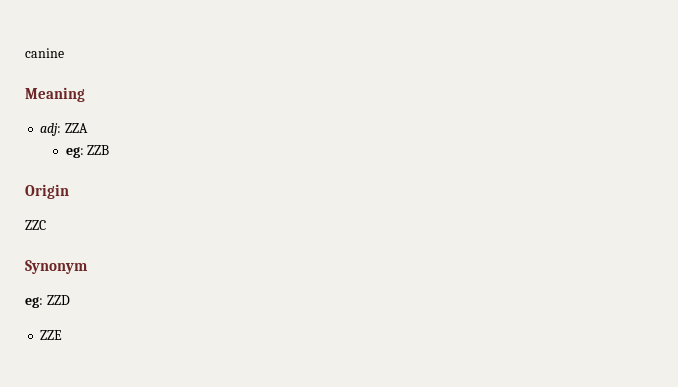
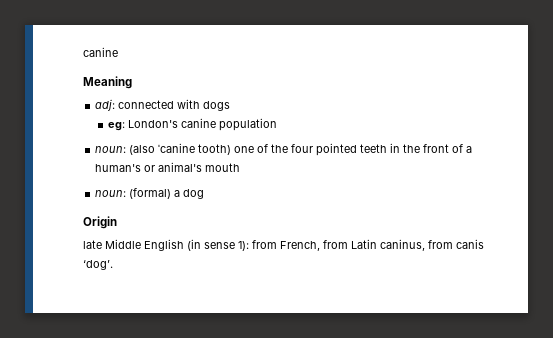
- adj: ZZA
- eg: ZZB
+ adj: connected with dogs
+ eg: London's canine population
+ noun: (also ˈcanine tooth) one of the four pointed teeth in the front of a human's or animal's mouth
+ noun: (formal) a dog
  Origin
- ZZC
- Synonym
- eg: ZZD
- ZZE
+ late Middle English (in sense 1): from French, from Latin caninus, from canis ‘dog’.

